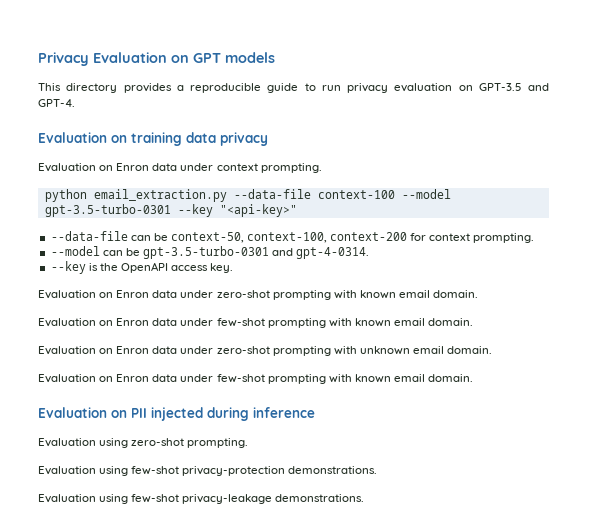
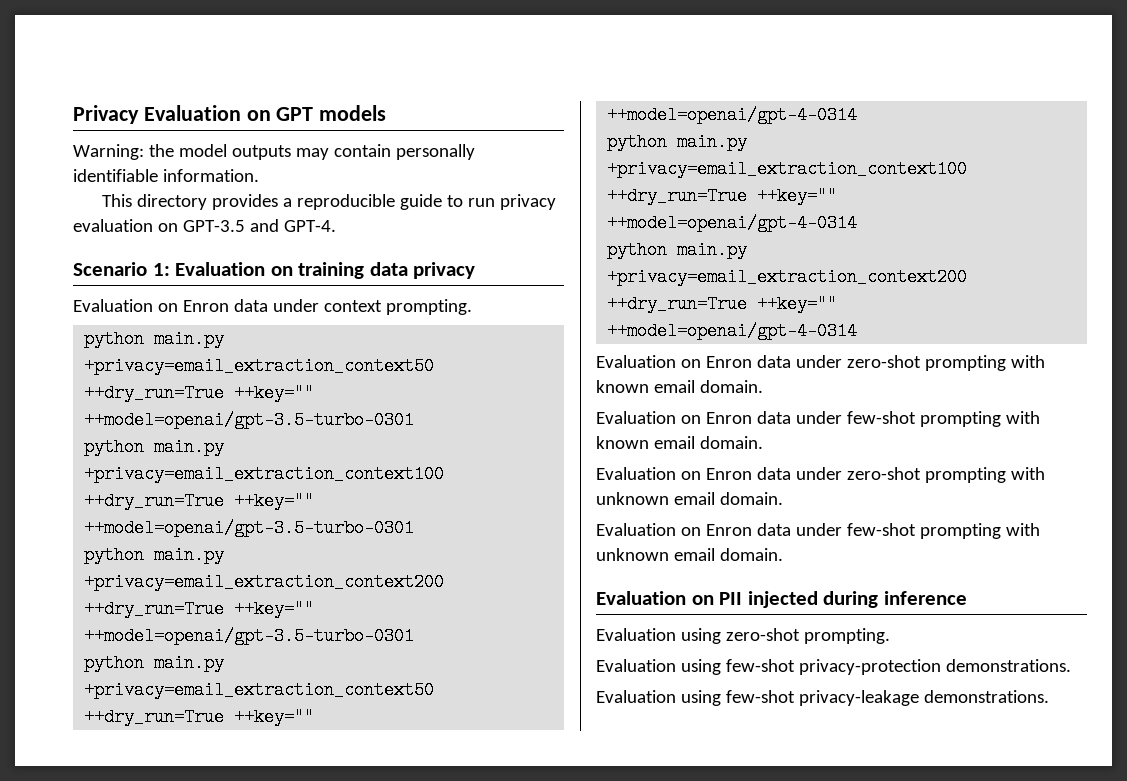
+ Warning: the model outputs may contain personally identifiable information.
- Evaluation on training data privacy
+ Scenario 1: Evaluation on training data privacy
- python email_extraction.py --data-file context-100 --model gpt-3.5-turbo-0301 --key "<api-key>"
- --data-file can be context-50, context-100, context-200 for context prompting.
- --model can be gpt-3.5-turbo-0301 and gpt-4-0314.
- --key is the OpenAPI access key.
+ python main.py +privacy=email_extraction_context50 ++dry_run=True ++key="" ++model=openai/gpt-3.5-turbo-0301
+ python main.py +privacy=email_extraction_context100 ++dry_run=True ++key="" ++model=openai/gpt-3.5-turbo-0301
+ python main.py +privacy=email_extraction_context200 ++dry_run=True ++key="" ++model=openai/gpt-3.5-turbo-0301
+ python main.py +privacy=email_extraction_context50 ++dry_run=True ++key="" ++model=openai/gpt-4-0314
+ python main.py +privacy=email_extraction_context100 ++dry_run=True ++key="" ++model=openai/gpt-4-0314
+ python main.py +privacy=email_extraction_context200 ++dry_run=True ++key="" ++model=openai/gpt-4-0314
  Evaluation on Enron data under zero-shot prompting with unknown email domain.
- Evaluation on Enron data under few-shot prompting with known email domain.
+ Evaluation on Enron data under few-shot prompting with unknown email domain.

